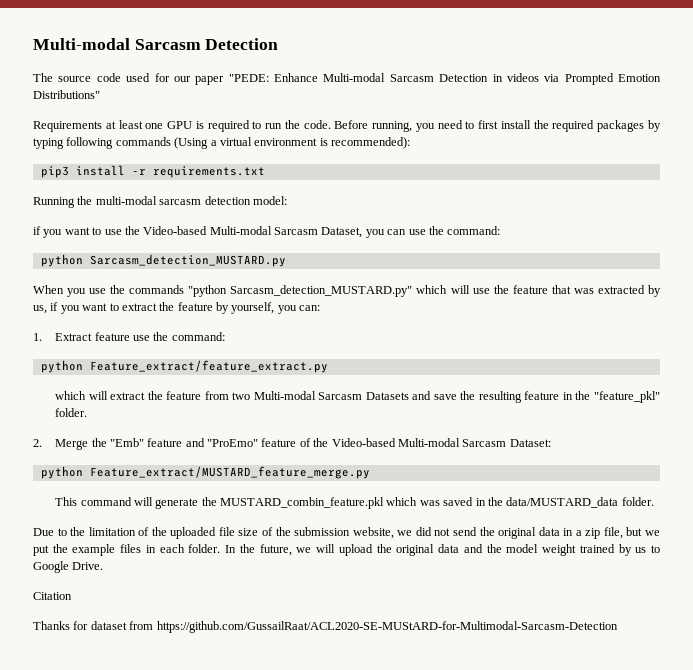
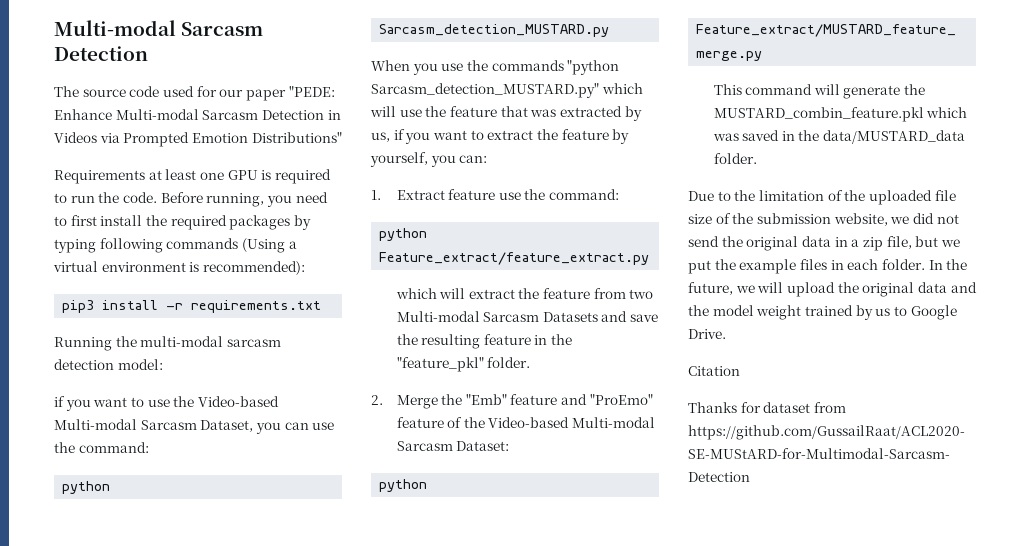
- The source code used for our paper "PEDE: Enhance Multi-modal Sarcasm Detection in videos via Prompted Emotion Distributions"
+ The source code used for our paper "PEDE: Enhance Multi-modal Sarcasm Detection in Videos via Prompted Emotion Distributions"

